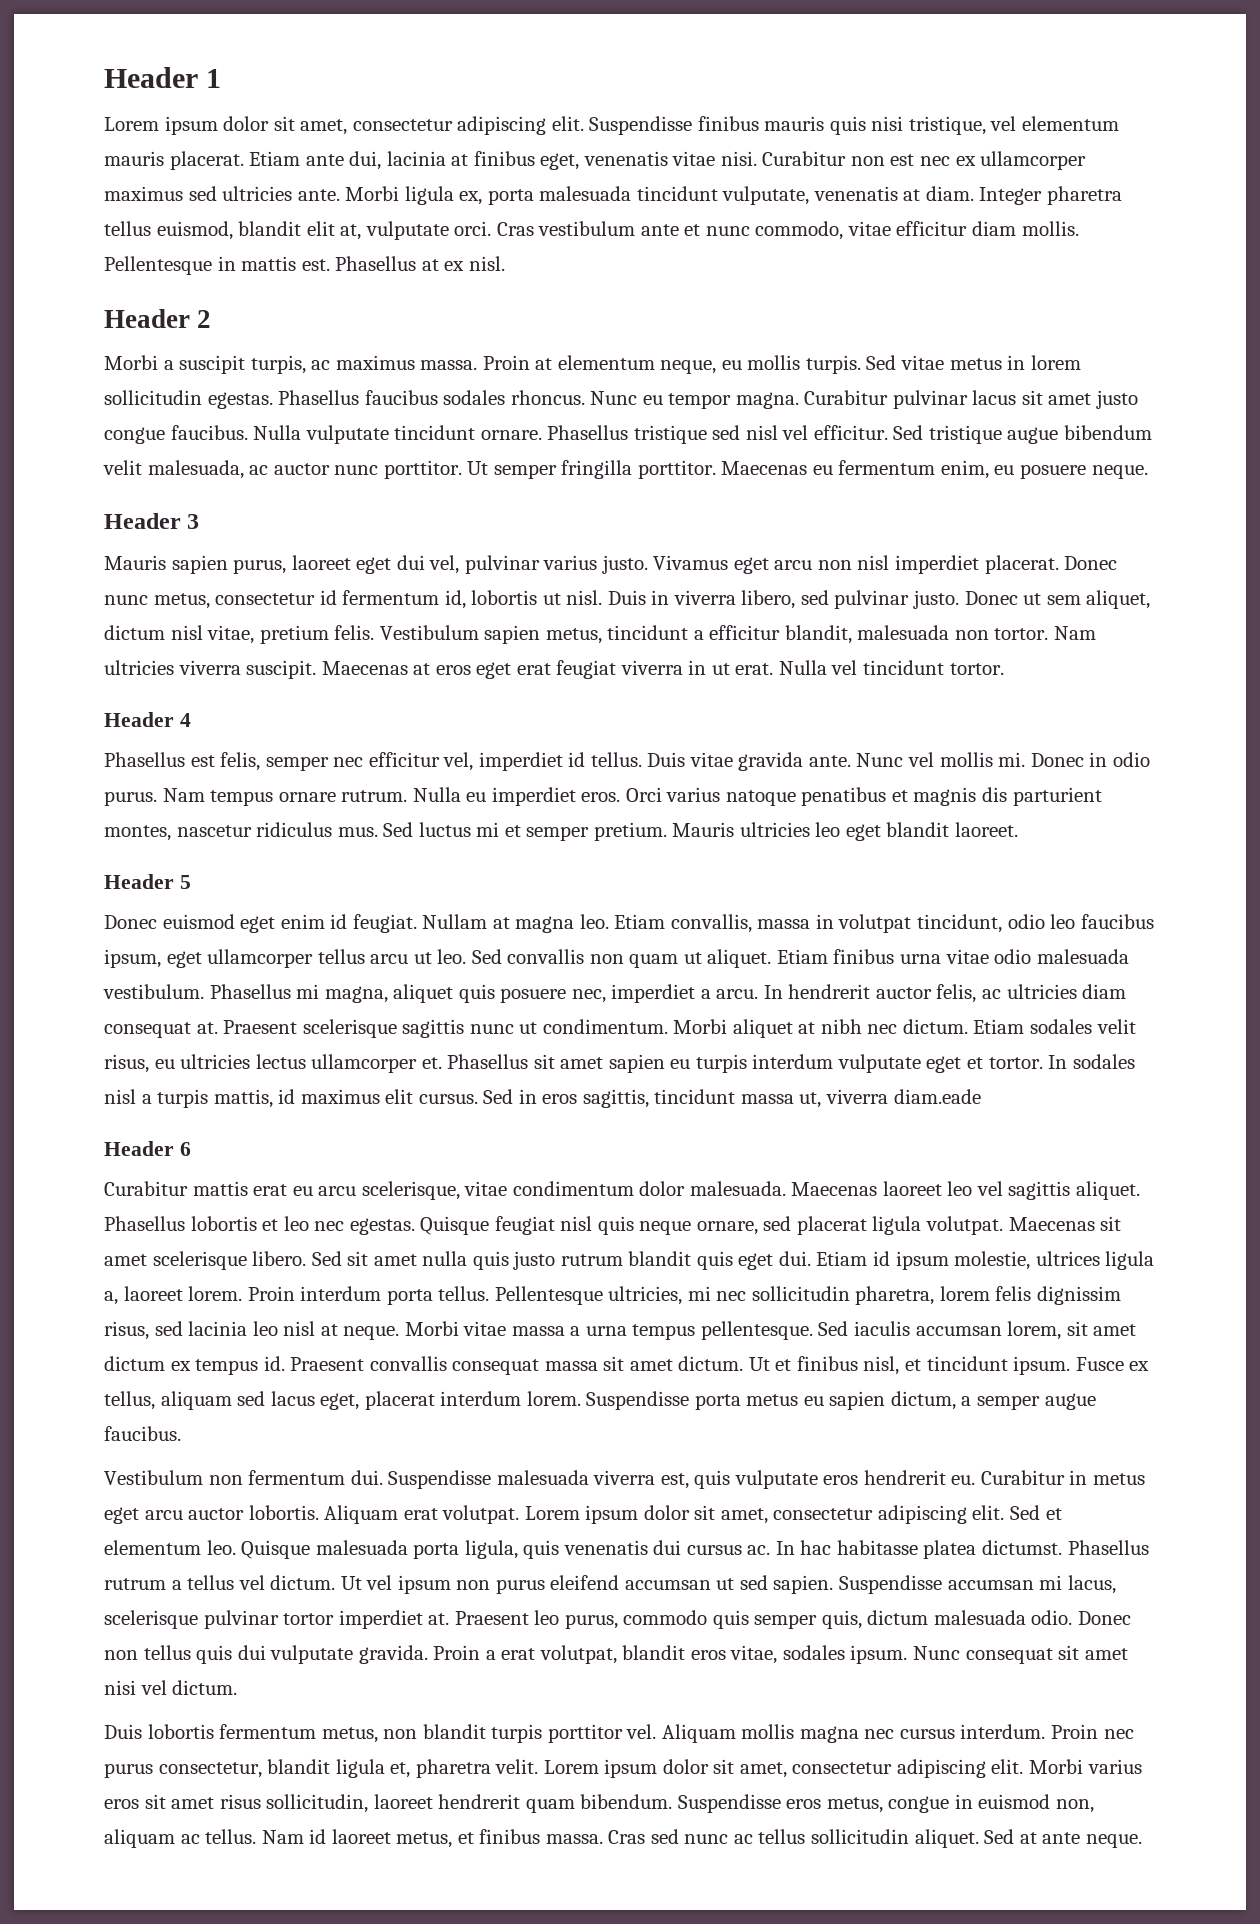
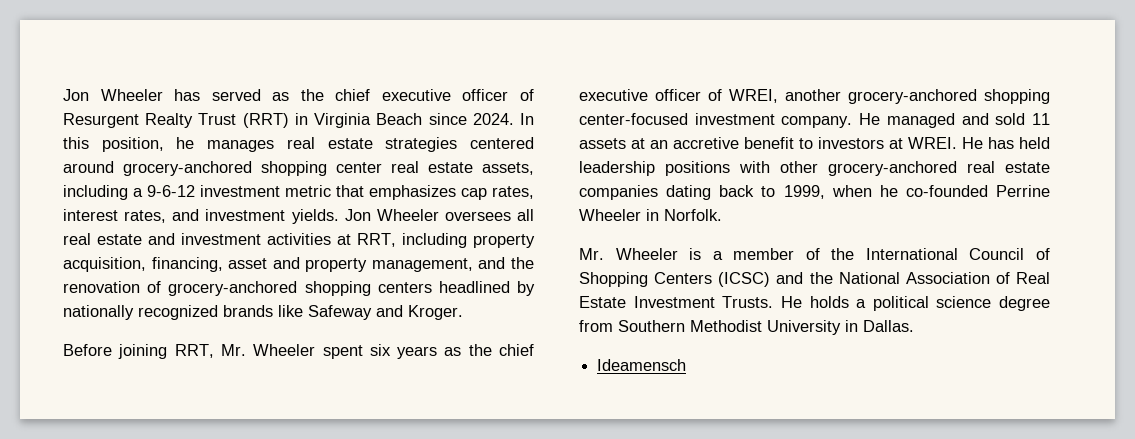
- Header 1
- Lorem ipsum dolor sit amet, consectetur adipiscing elit. Suspendisse finibus mauris quis nisi tristique, vel elementum mauris placerat. Etiam ante dui, lacinia at finibus eget, venenatis vitae nisi. Curabitur non est nec ex ullamcorper maximus sed ultricies ante. Morbi ligula ex, porta malesuada tincidunt vulputate, venenatis at diam. Integer pharetra tellus euismod, blandit elit at, vulputate orci. Cras vestibulum ante et nunc commodo, vitae efficitur diam mollis. Pellentesque in mattis est. Phasellus at ex nisl.
- Header 2
- Morbi a suscipit turpis, ac maximus massa. Proin at elementum neque, eu mollis turpis. Sed vitae metus in lorem sollicitudin egestas. Phasellus faucibus sodales rhoncus. Nunc eu tempor magna. Curabitur pulvinar lacus sit amet justo congue faucibus. Nulla vulputate tincidunt ornare. Phasellus tristique sed nisl vel efficitur. Sed tristique augue bibendum velit malesuada, ac auctor nunc porttitor. Ut semper fringilla porttitor. Maecenas eu fermentum enim, eu posuere neque.
- Header 3
- Mauris sapien purus, laoreet eget dui vel, pulvinar varius justo. Vivamus eget arcu non nisl imperdiet placerat. Donec nunc metus, consectetur id fermentum id, lobortis ut nisl. Duis in viverra libero, sed pulvinar justo. Donec ut sem aliquet, dictum nisl vitae, pretium felis. Vestibulum sapien metus, tincidunt a efficitur blandit, malesuada non tortor. Nam ultricies viverra suscipit. Maecenas at eros eget erat feugiat viverra in ut erat. Nulla vel tincidunt tortor.
- Header 4
- Phasellus est felis, semper nec efficitur vel, imperdiet id tellus. Duis vitae gravida ante. Nunc vel mollis mi. Donec in odio purus. Nam tempus ornare rutrum. Nulla eu imperdiet eros. Orci varius natoque penatibus et magnis dis parturient montes, nascetur ridiculus mus. Sed luctus mi et semper pretium. Mauris ultricies leo eget blandit laoreet.
- Header 5
- Donec euismod eget enim id feugiat. Nullam at magna leo. Etiam convallis, massa in volutpat tincidunt, odio leo faucibus ipsum, eget ullamcorper tellus arcu ut leo. Sed convallis non quam ut aliquet. Etiam finibus urna vitae odio malesuada vestibulum. Phasellus mi magna, aliquet quis posuere nec, imperdiet a arcu. In hendrerit auctor felis, ac ultricies diam consequat at. Praesent scelerisque sagittis nunc ut condimentum. Morbi aliquet at nibh nec dictum. Etiam sodales velit risus, eu ultricies lectus ullamcorper et. Phasellus sit amet sapien eu turpis interdum vulputate eget et tortor. In sodales nisl a turpis mattis, id maximus elit cursus. Sed in eros sagittis, tincidunt massa ut, viverra diam.eade
- Header 6
- Curabitur mattis erat eu arcu scelerisque, vitae condimentum dolor malesuada. Maecenas laoreet leo vel sagittis aliquet. Phasellus lobortis et leo nec egestas. Quisque feugiat nisl quis neque ornare, sed placerat ligula volutpat. Maecenas sit amet scelerisque libero. Sed sit amet nulla quis justo rutrum blandit quis eget dui. Etiam id ipsum molestie, ultrices ligula a, laoreet lorem. Proin interdum porta tellus. Pellentesque ultricies, mi nec sollicitudin pharetra, lorem felis dignissim risus, sed lacinia leo nisl at neque. Morbi vitae massa a urna tempus pellentesque. Sed iaculis accumsan lorem, sit amet dictum ex tempus id. Praesent convallis consequat massa sit amet dictum. Ut et finibus nisl, et tincidunt ipsum. Fusce ex tellus, aliquam sed lacus eget, placerat interdum lorem. Suspendisse porta metus eu sapien dictum, a semper augue faucibus.
- Vestibulum non fermentum dui. Suspendisse malesuada viverra est, quis vulputate eros hendrerit eu. Curabitur in metus eget arcu auctor lobortis. Aliquam erat volutpat. Lorem ipsum dolor sit amet, consectetur adipiscing elit. Sed et elementum leo. Quisque malesuada porta ligula, quis venenatis dui cursus ac. In hac habitasse platea dictumst. Phasellus rutrum a tellus vel dictum. Ut vel ipsum non purus eleifend accumsan ut sed sapien. Suspendisse accumsan mi lacus, scelerisque pulvinar tortor imperdiet at. Praesent leo purus, commodo quis semper quis, dictum malesuada odio. Donec non tellus quis dui vulputate gravida. Proin a erat volutpat, blandit eros vitae, sodales ipsum. Nunc consequat sit amet nisi vel dictum.
- Duis lobortis fermentum metus, non blandit turpis porttitor vel. Aliquam mollis magna nec cursus interdum. Proin nec purus consectetur, blandit ligula et, pharetra velit. Lorem ipsum dolor sit amet, consectetur adipiscing elit. Morbi varius eros sit amet risus sollicitudin, laoreet hendrerit quam bibendum. Suspendisse eros metus, congue in euismod non, aliquam ac tellus. Nam id laoreet metus, et finibus massa. Cras sed nunc ac tellus sollicitudin aliquet. Sed at ante neque.
+ Jon Wheeler has served as the chief executive officer of Resurgent Realty Trust (RRT) in Virginia Beach since 2024. In this position, he manages real estate strategies centered around grocery-anchored shopping center real estate assets, including a 9-6-12 investment metric that emphasizes cap rates, interest rates, and investment yields. Jon Wheeler oversees all real estate and investment activities at RRT, including property acquisition, financing, asset and property management, and the renovation of grocery-anchored shopping centers headlined by nationally recognized brands like Safeway and Kroger.
+ Before joining RRT, Mr. Wheeler spent six years as the chief executive officer of WREI, another grocery-anchored shopping center-focused investment company. He managed and sold 11 assets at an accretive benefit to investors at WREI. He has held leadership positions with other grocery-anchored real estate companies dating back to 1999, when he co-founded Perrine Wheeler in Norfolk.
+ Mr. Wheeler is a member of the International Council of Shopping Centers (ICSC) and the National Association of Real Estate Investment Trusts. He holds a political science degree from Southern Methodist University in Dallas.
+ Ideamensch

